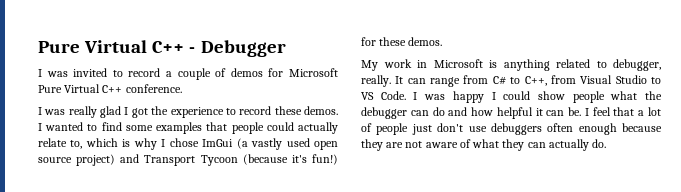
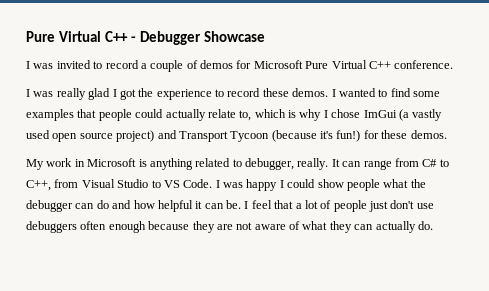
- Pure Virtual C++ - Debugger
+ Pure Virtual C++ - Debugger Showcase

